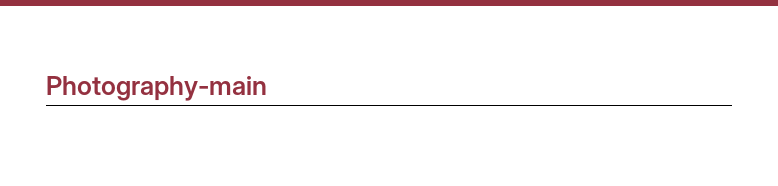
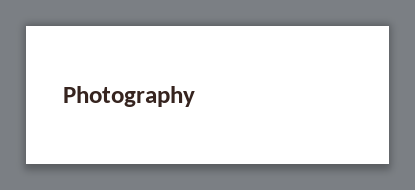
- Photography-main
+ Photography

